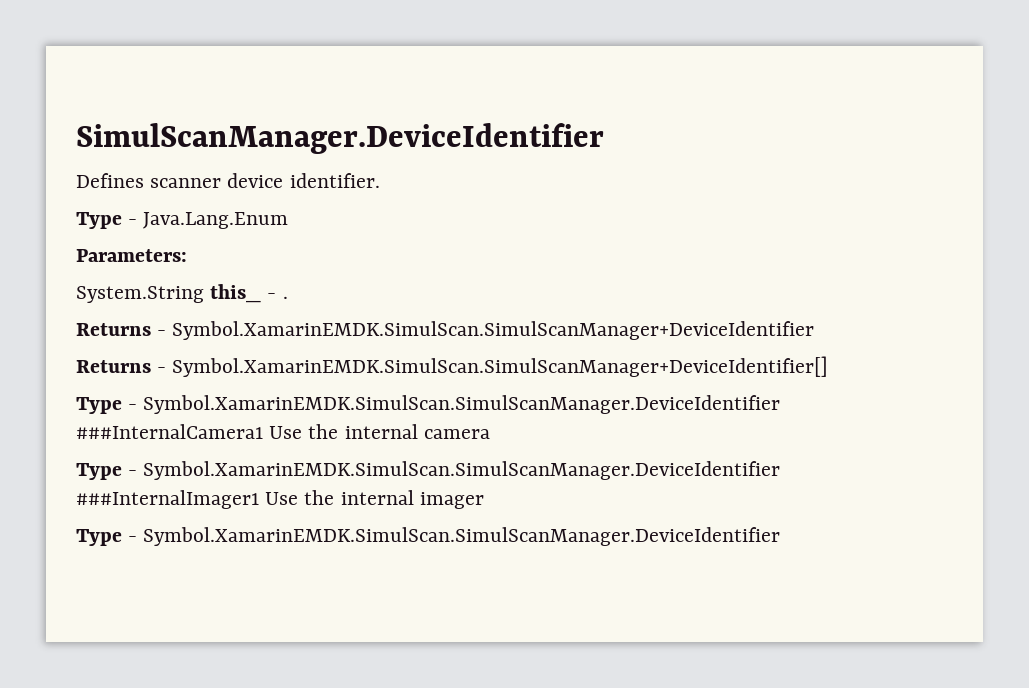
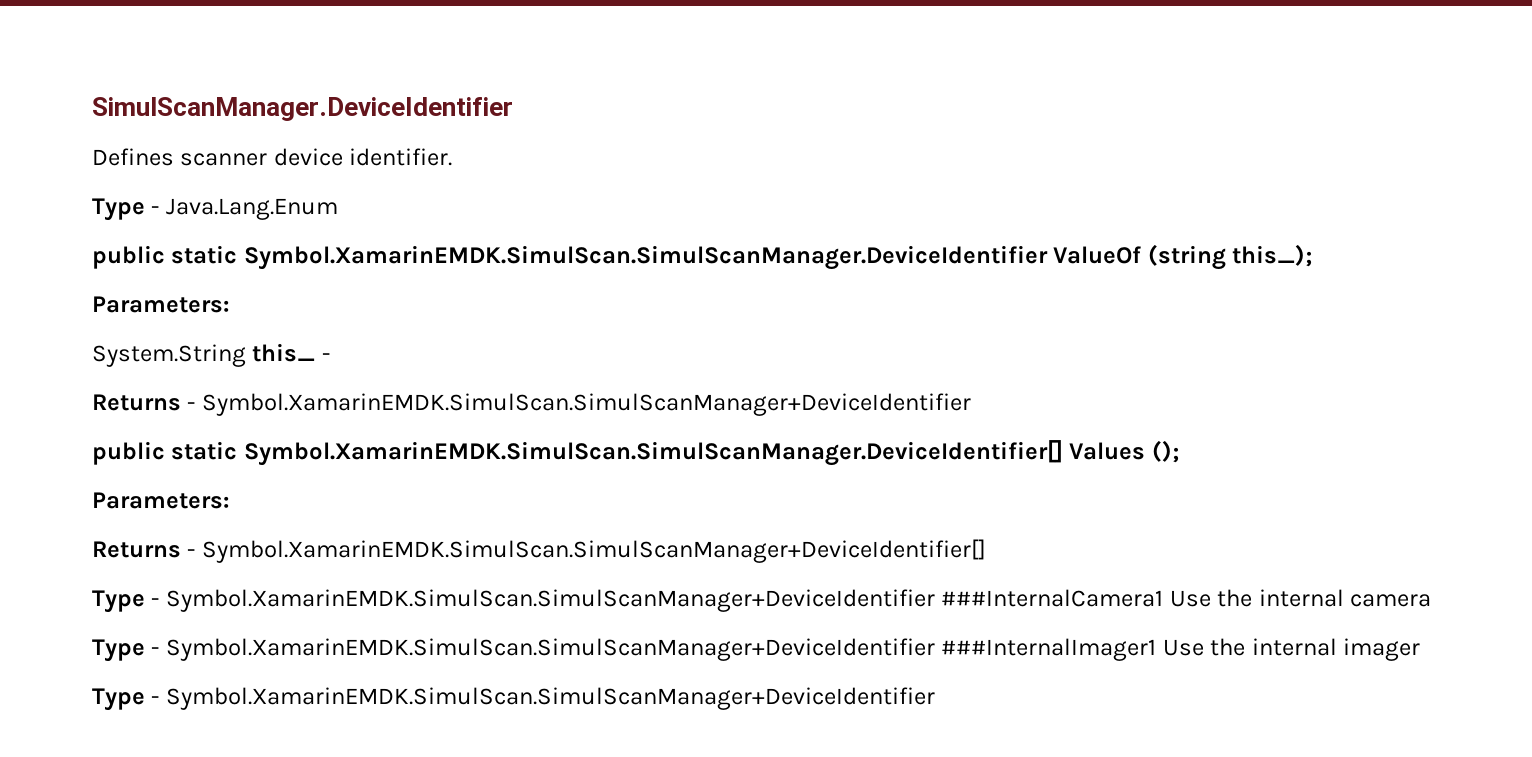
+ public static Symbol.XamarinEMDK.SimulScan.SimulScanManager.DeviceIdentifier ValueOf (string this_);
- System.String this_ - .
+ System.String this_ -
+ public static Symbol.XamarinEMDK.SimulScan.SimulScanManager.DeviceIdentifier[] Values ();
+ Parameters:
- Type - Symbol.XamarinEMDK.SimulScan.SimulScanManager.DeviceIdentifier ###InternalCamera1 Use the internal camera
+ Type - Symbol.XamarinEMDK.SimulScan.SimulScanManager+DeviceIdentifier ###InternalCamera1 Use the internal camera
- Type - Symbol.XamarinEMDK.SimulScan.SimulScanManager.DeviceIdentifier ###InternalImager1 Use the internal imager
- Type - Symbol.XamarinEMDK.SimulScan.SimulScanManager.DeviceIdentifier
+ Type - Symbol.XamarinEMDK.SimulScan.SimulScanManager+DeviceIdentifier ###InternalImager1 Use the internal imager
+ Type - Symbol.XamarinEMDK.SimulScan.SimulScanManager+DeviceIdentifier

